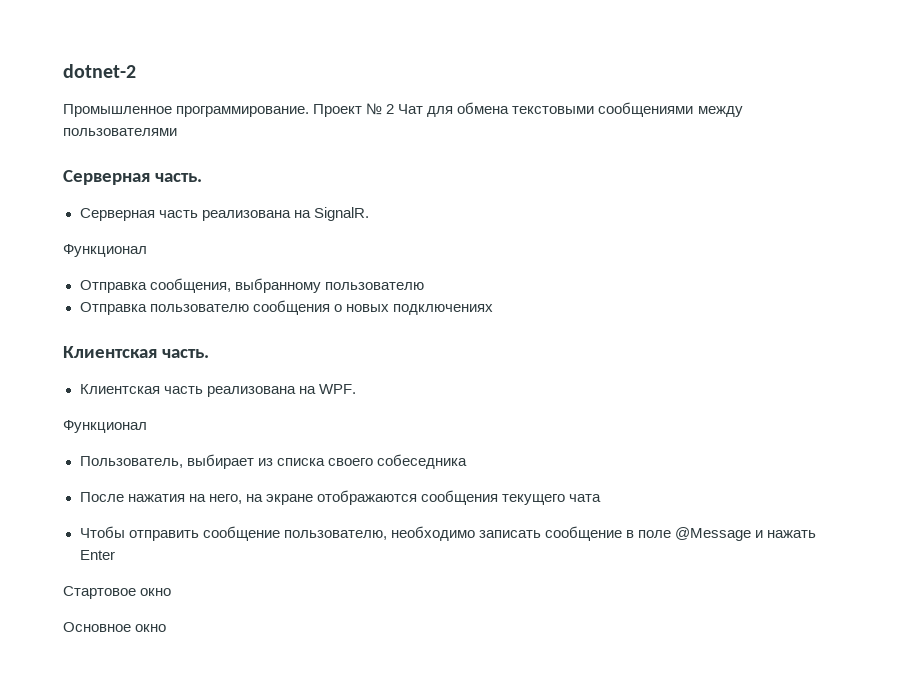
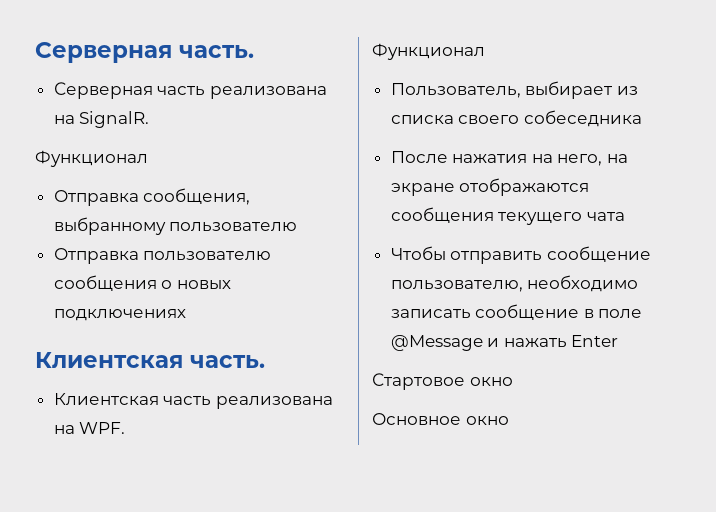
- dotnet-2
- Промышленное программирование. Проект № 2 Чат для обмена текстовыми сообщениями между пользователями

